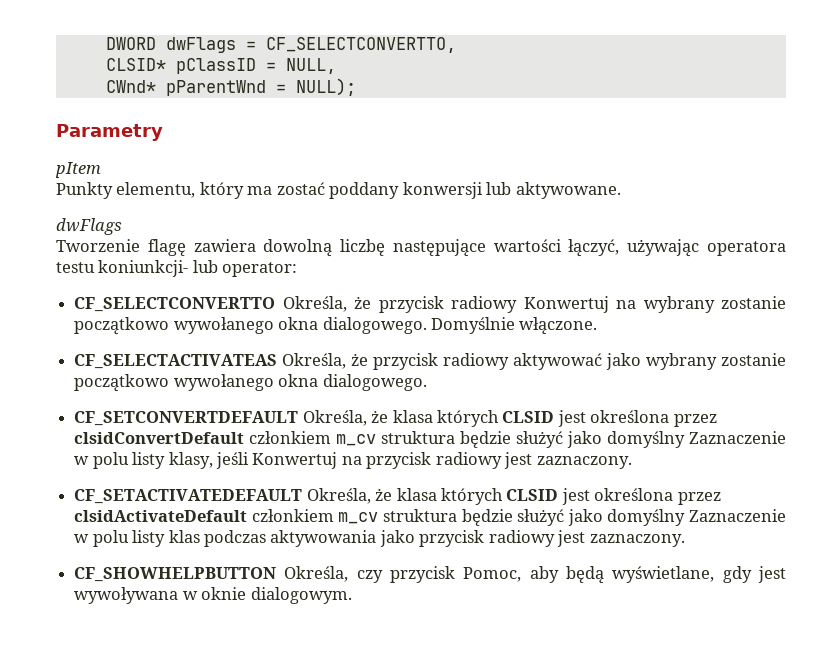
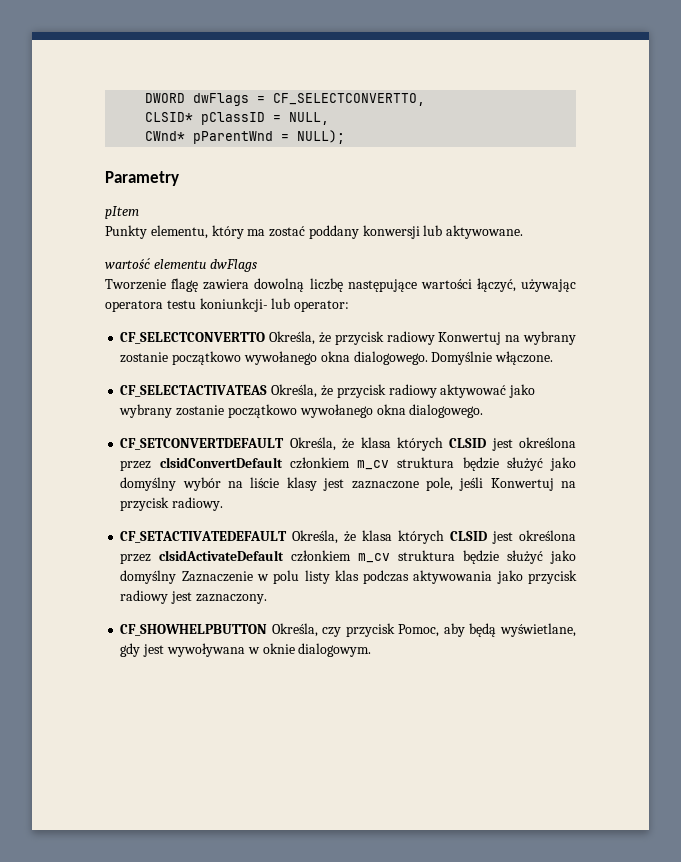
  Punkty elementu, który ma zostać poddany konwersji lub aktywowane.
- dwFlags
+ wartość elementu dwFlags
- CF_SETCONVERTDEFAULT Określa, że klasa których CLSID jest określona przez clsidConvertDefault członkiem m_cv struktura będzie służyć jako domyślny Zaznaczenie w polu listy klasy, jeśli Konwertuj na przycisk radiowy jest zaznaczony.
+ CF_SETCONVERTDEFAULT Określa, że klasa których CLSID jest określona przez clsidConvertDefault członkiem m_cv struktura będzie służyć jako domyślny wybór na liście klasy jest zaznaczone pole, jeśli Konwertuj na przycisk radiowy.

